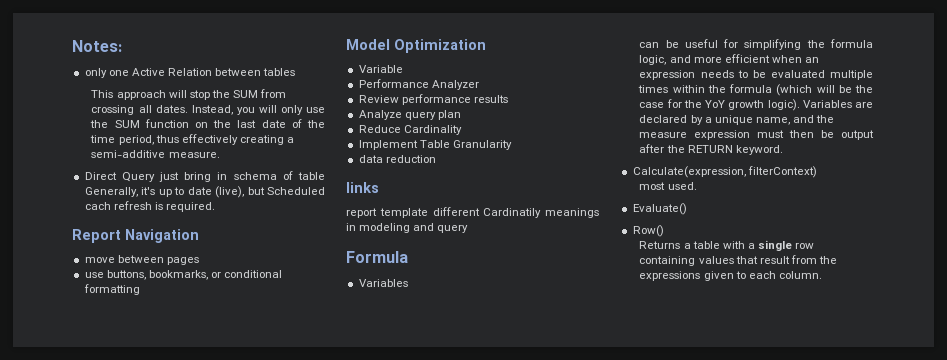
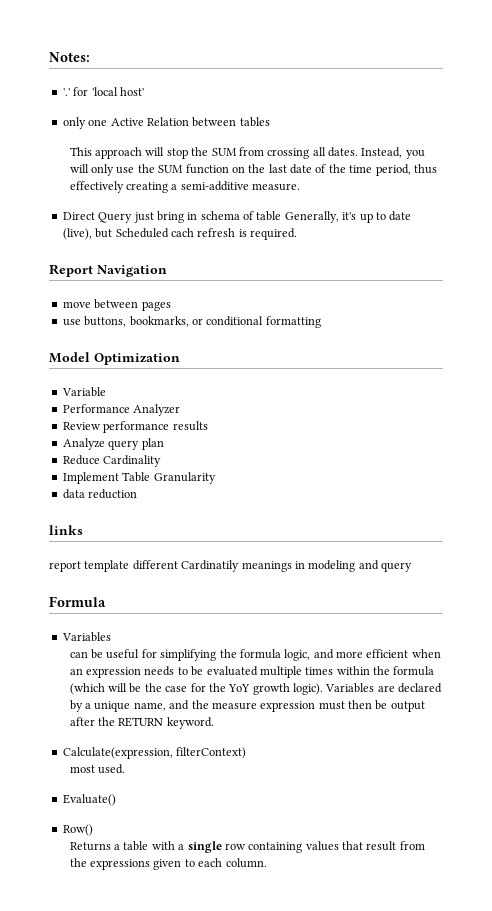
+ '.' for 'local host'

